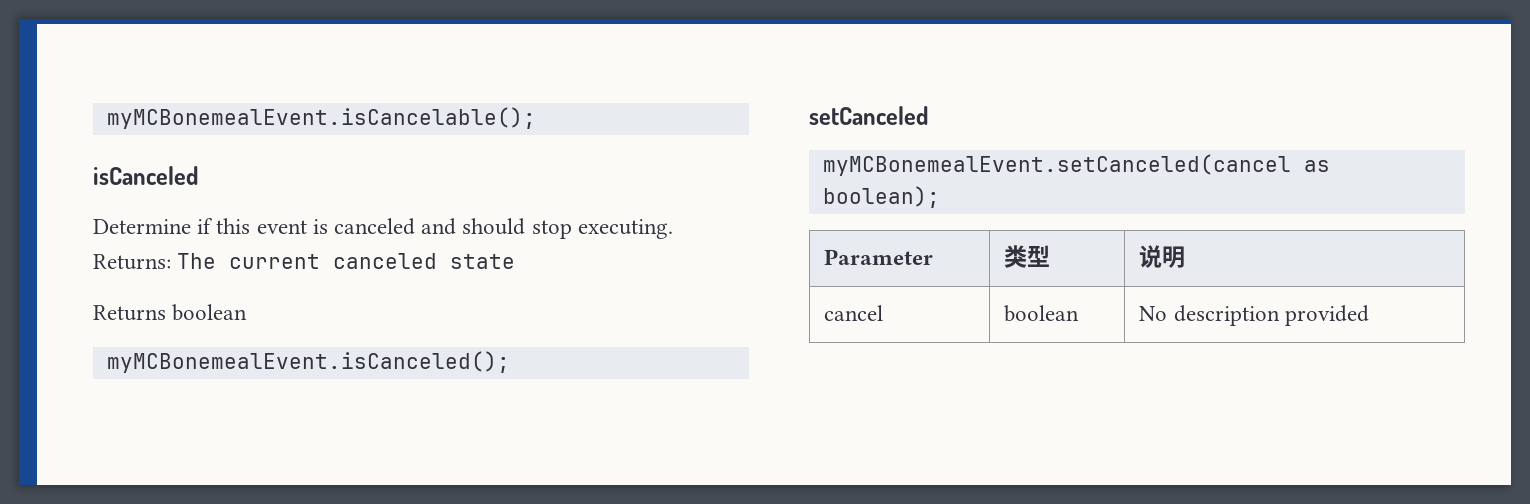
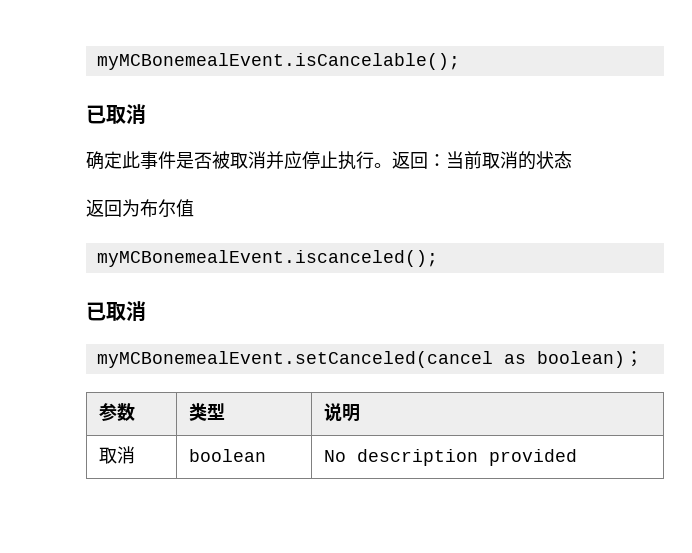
  myMCBonemealEvent.isCancelable();
- isCanceled
- Determine if this event is canceled and should stop executing. Returns: The current canceled state
- Returns boolean
- myMCBonemealEvent.isCanceled();
- setCanceled
+ 已取消
+ 确定此事件是否被取消并应停止执行。返回：当前取消的状态
+ 返回为布尔值
+ myMCBonemealEvent.iscanceled();
+ 已取消
- myMCBonemealEvent.setCanceled(cancel as boolean);
- Parameter | 类型 | 说明
+ myMCBonemealEvent.setCanceled(cancel as boolean)；
+ 参数 | 类型 | 说明
- cancel | boolean | No description provided
+ 取消 | boolean | No description provided

